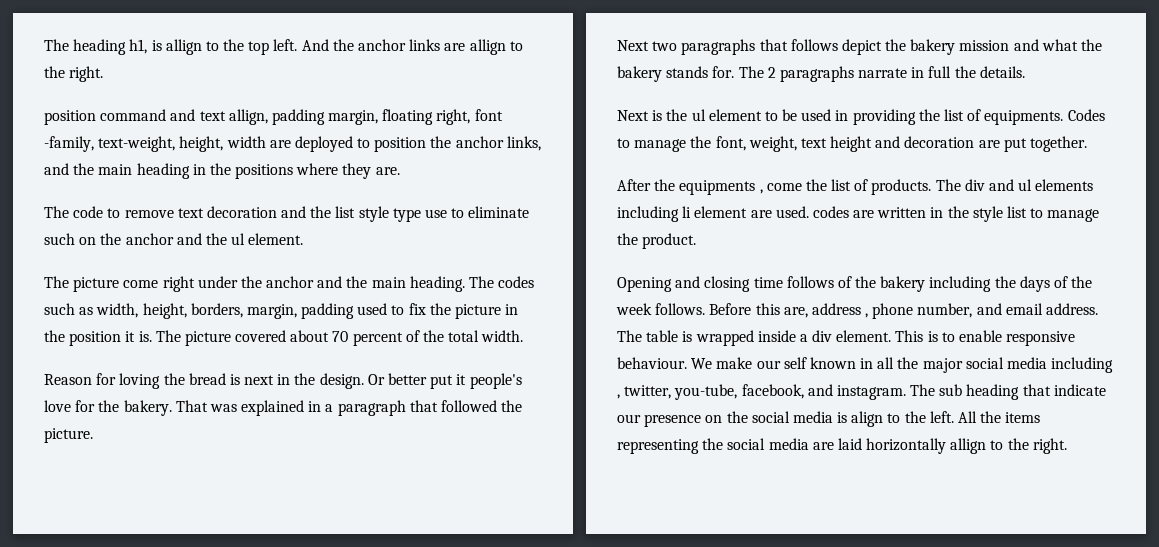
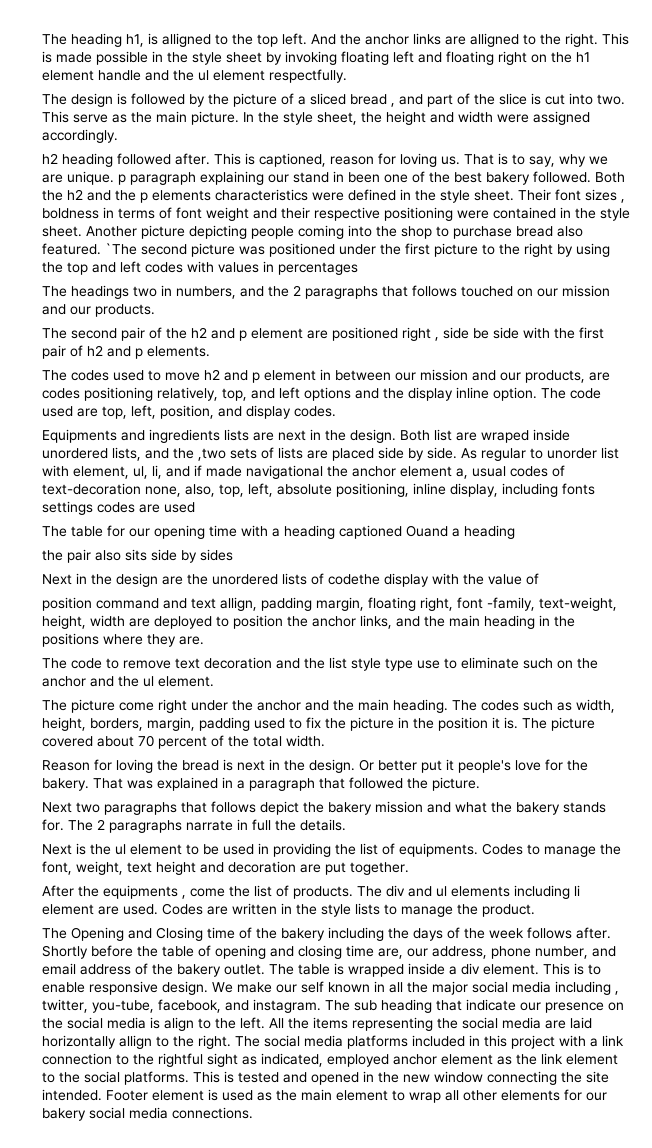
- The heading h1, is allign to the top left.
+ The heading h1, is alligned to the top left.
- And the anchor links are allign to the right.
+ And the anchor links are alligned to the right. This is made possible in the style sheet by invoking floating left and floating right on the h1 element handle and the ul element respectfully.
+ The design is followed by the picture of a sliced bread , and part of the slice is cut into two. This serve as the main picture. In the style sheet, the height and width were assigned accordingly.
+ h2 heading followed after. This is captioned, reason for loving us. That is to say, why we are unique. p paragraph explaining our stand in been one of the best bakery followed. Both the h2 and the p elements characteristics were defined in the style sheet. Their font sizes , boldness in terms of font weight and their respective positioning were contained in the style sheet. Another picture depicting people coming into the shop to purchase bread also featured. `The second picture was positioned under the first picture to the right by using the top and left codes with values in percentages
+ The headings two in numbers, and the 2 paragraphs that follows touched on our mission and our products.
+ The second pair of the h2 and p element are positioned right , side be side with the first pair of h2 and p elements.
+ The codes used to move h2 and p element in between our mission and our products, are codes positioning relatively, top, and left options and the display inline option. The code used are top, left, position, and display codes.
+ Equipments and ingredients lists are next in the design. Both list are wraped inside unordered lists, and the ,two sets of lists are placed side by side. As regular to unorder list with element, ul, li, and if made navigational the anchor element a, usual codes of text-decoration none, also, top, left, absolute positioning, inline display, including fonts settings codes are used
+ The table for our opening time with a heading captioned Ouand a heading
+ the pair also sits side by sides
+ Next in the design are the unordered lists of codethe display with the value of
- The div and ul elements including li element are used. codes are written in the style list to manage the product.
+ The div and ul elements including li element are used. Codes are written in the style lists to manage the product.
- Opening and closing time follows of the bakery including the days of the week follows. Before this are, address , phone number, and email address.
+ The Opening and Closing time of the bakery including the days of the week follows after. Shortly before the table of opening and closing time are, our address, phone number, and email address of the bakery outlet.
- This is to enable responsive behaviour.
+ This is to enable responsive design.
+ The social media platforms included in this project with a link connection to the rightful sight as indicated, employed anchor element as the link element to the social platforms. This is tested and opened in the new window connecting the site intended. Footer element is used as the main element to wrap all other elements for our bakery social media connections.

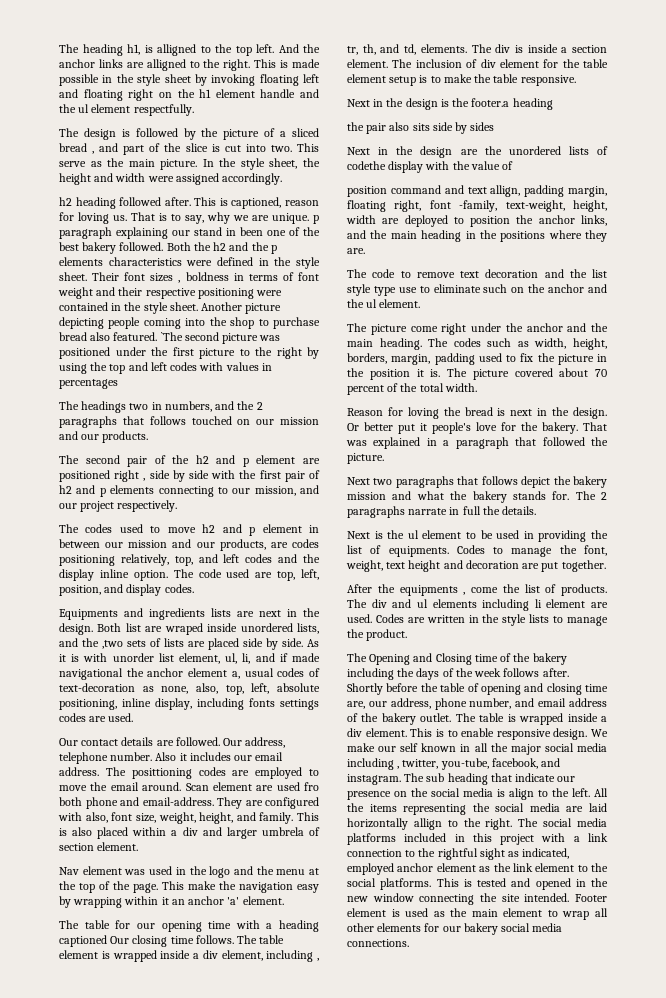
- The second pair of the h2 and p element are positioned right , side be side with the first pair of h2 and p elements.
+ The second pair of the h2 and p element are positioned right , side by side with the first pair of h2 and p elements connecting to our mission, and our project respectively.
- The codes used to move h2 and p element in between our mission and our products, are codes positioning relatively, top, and left options and the display inline option.
+ The codes used to move h2 and p element in between our mission and our products, are codes positioning relatively, top, and left codes and the display inline option.
- As regular to unorder list with element, ul, li, and if made navigational the anchor element a, usual codes of text-decoration none, also, top, left, absolute positioning, inline display, including fonts settings codes are used
+ As it is with unorder list element, ul, li, and if made navigational the anchor element a, usual codes of text-decoration as none, also, top, left, absolute positioning, inline display, including fonts settings codes are used.
+ Our contact details are followed. Our address, telephone number. Also it includes our email address. The posittioning codes are employed to move the email around. Scan element are used fro both phone and email-address. They are configured with also, font size, weight, height, and family. This is also placed within a div and larger umbrela of section element.
+ Nav element was used in the logo and the menu at the top of the page. This make the navigation easy by wrapping within it an anchor 'a' element.
- The table for our opening time with a heading captioned Ouand a heading
+ The table for our opening time with a heading captioned Our closing time follows. The table element is wrapped inside a div element, including , tr, th, and td, elements. The div is inside a section element. The inclusion of div element for the table element setup is to make the table responsive.
+ Next in the design is the footer.a heading

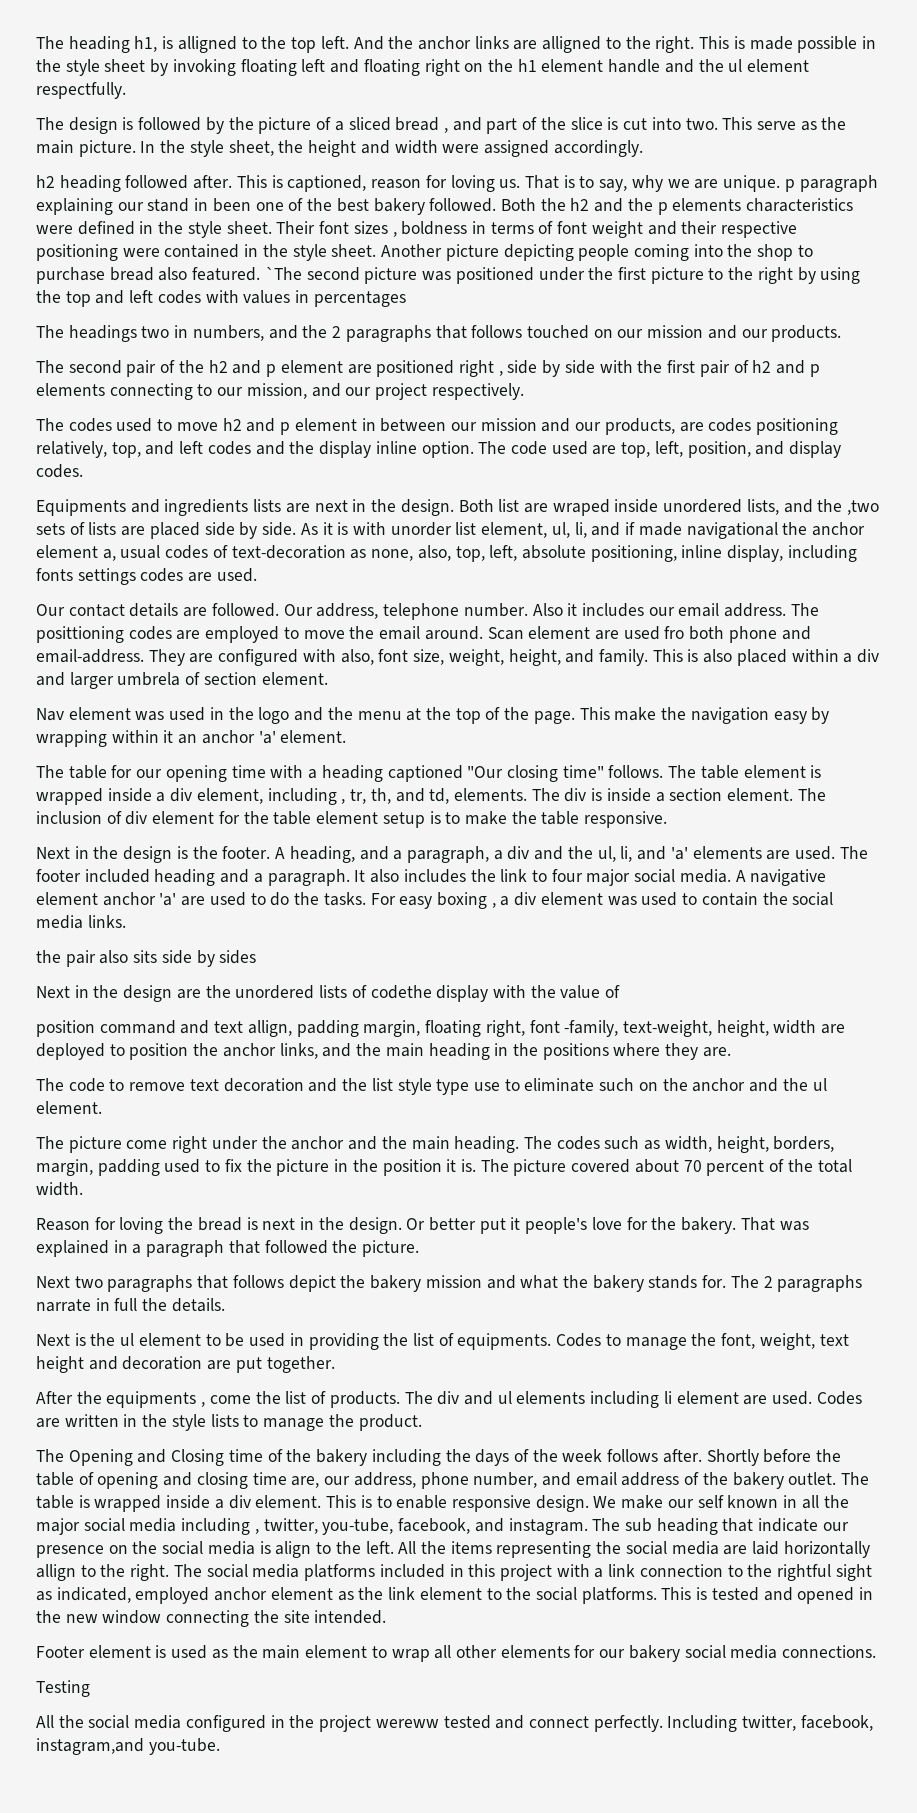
- The table for our opening time with a heading captioned Our closing time follows.
+ The table for our opening time with a heading captioned "Our closing time" follows.
- Next in the design is the footer.a heading
+ Next in the design is the footer. A heading, and a paragraph, a div and the ul, li, and 'a' elements are used. The footer included heading and a paragraph. It also includes the link to four major social media. A navigative element anchor 'a' are used to do the tasks. For easy boxing , a div element was used to contain the social media links.
- This is tested and opened in the new window connecting the site intended. Footer element is used as the main element to wrap all other elements for our bakery social media connections.
+ This is tested and opened in the new window connecting the site intended.
+ Footer element is used as the main element to wrap all other elements for our bakery social media connections.
+ Testing
+ All the social media configured in the project wereww tested and connect perfectly. Including twitter, facebook, instagram,and you-tube.

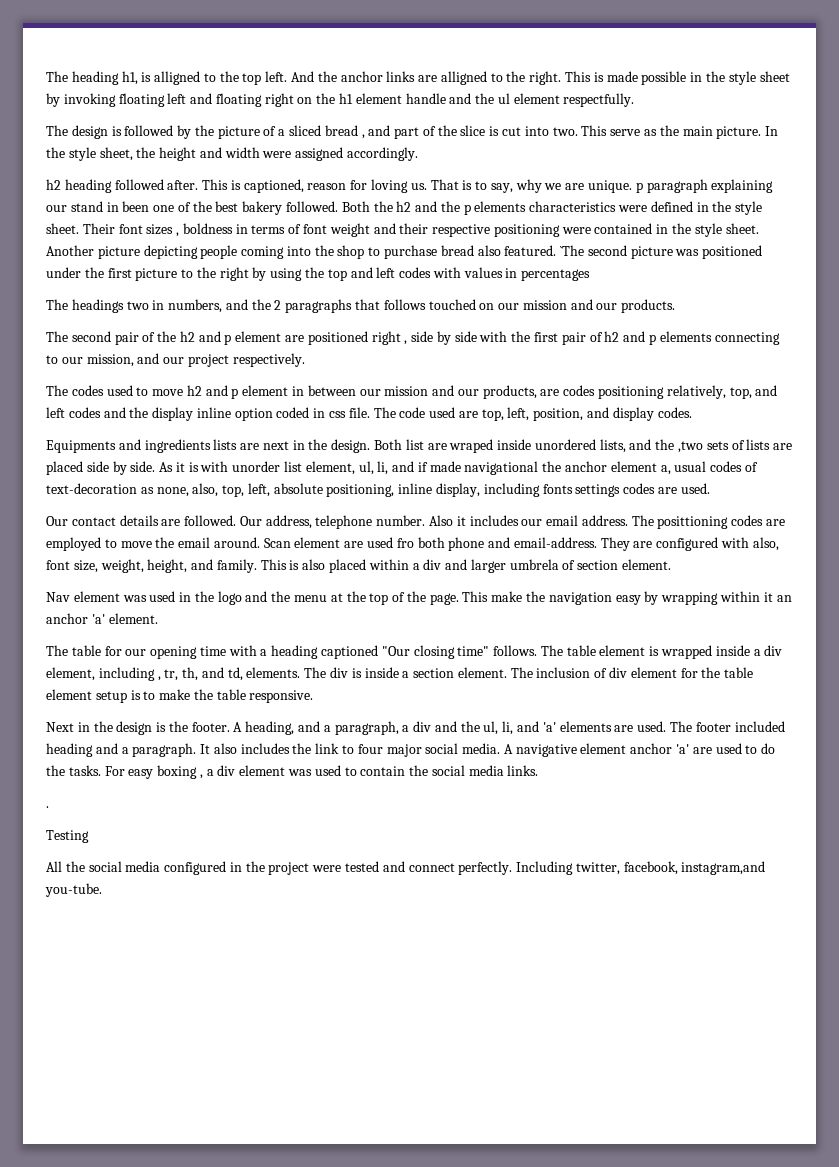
- The codes used to move h2 and p element in between our mission and our products, are codes positioning relatively, top, and left codes and the display inline option.
+ The codes used to move h2 and p element in between our mission and our products, are codes positioning relatively, top, and left codes and the display inline option coded in css file.
- the pair also sits side by sides
- Next in the design are the unordered lists of codethe display with the value of
- position command and text allign, padding margin, floating right, font -family, text-weight, height, width are deployed to position the anchor links, and the main heading in the positions where they are.
- The code to remove text decoration and the list style type use to eliminate such on the anchor and the ul element.
- The picture come right under the anchor and the main heading. The codes such as width, height, borders, margin, padding used to fix the picture in the position it is. The picture covered about 70 percent of the total width.
- Reason for loving the bread is next in the design. Or better put it people's love for the bakery. That was explained in a paragraph that followed the picture.
- Next two paragraphs that follows depict the bakery mission and what the bakery stands for. The 2 paragraphs narrate in full the details.
- Next is the ul element to be used in providing the list of equipments. Codes to manage the font, weight, text height and decoration are put together.
- After the equipments , come the list of products. The div and ul elements including li element are used. Codes are written in the style lists to manage the product.
- The Opening and Closing time of the bakery including the days of the week follows after. Shortly before the table of opening and closing time are, our address, phone number, and email address of the bakery outlet. The table is wrapped inside a div element. This is to enable responsive design. We make our self known in all the major social media including , twitter, you-tube, facebook, and instagram. The sub heading that indicate our presence on the social media is align to the left. All the items representing the social media are laid horizontally allign to the right. The social media platforms included in this project with a link connection to the rightful sight as indicated, employed anchor element as the link element to the social platforms. This is tested and opened in the new window connecting the site intended.
- Footer element is used as the main element to wrap all other elements for our bakery social media connections.
+ .
- All the social media configured in the project wereww tested and connect perfectly.
+ All the social media configured in the project were tested and connect perfectly.

